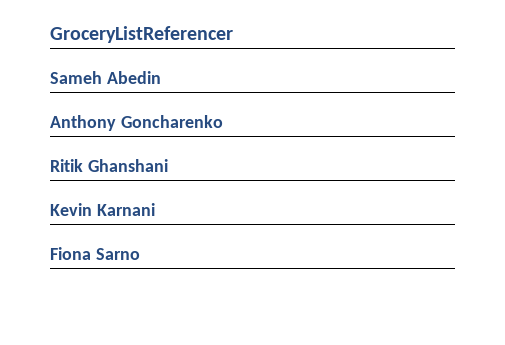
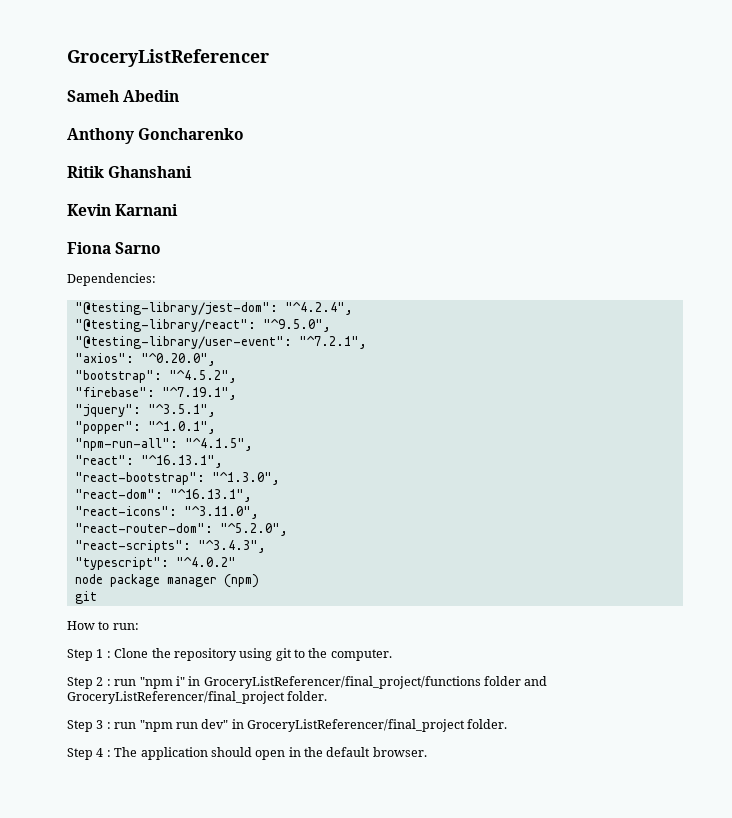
+ Dependencies:
+ "@testing-library/jest-dom": "^4.2.4",
+ "@testing-library/react": "^9.5.0",
+ "@testing-library/user-event": "^7.2.1",
+ "axios": "^0.20.0",
+ "bootstrap": "^4.5.2",
+ "firebase": "^7.19.1",
+ "jquery": "^3.5.1",
+ "popper": "^1.0.1",
+ "npm-run-all": "^4.1.5",
+ "react": "^16.13.1",
+ "react-bootstrap": "^1.3.0",
+ "react-dom": "^16.13.1",
+ "react-icons": "^3.11.0",
+ "react-router-dom": "^5.2.0",
+ "react-scripts": "^3.4.3",
+ "typescript": "^4.0.2"
+ node package manager (npm)
+ git
+ How to run:
+ Step 1 : Clone the repository using git to the computer.
+ Step 2 : run "npm i" in GroceryListReferencer/final_project/functions folder and GroceryListReferencer/final_project folder.
+ Step 3 : run "npm run dev" in GroceryListReferencer/final_project folder.
+ Step 4 : The application should open in the default browser.

